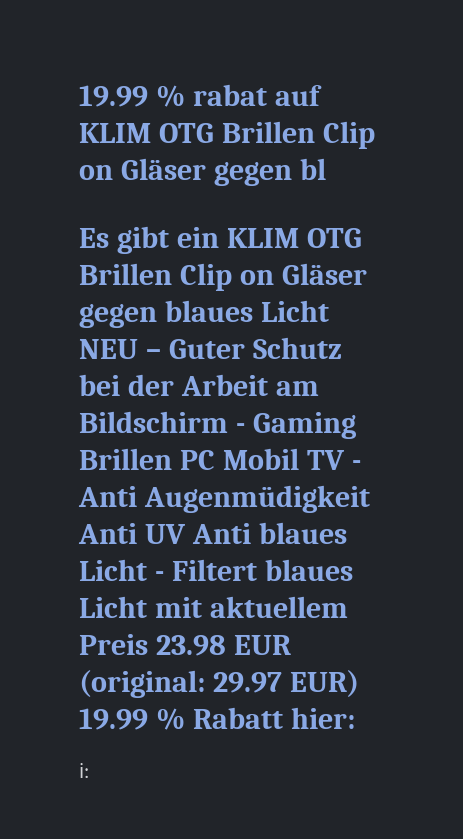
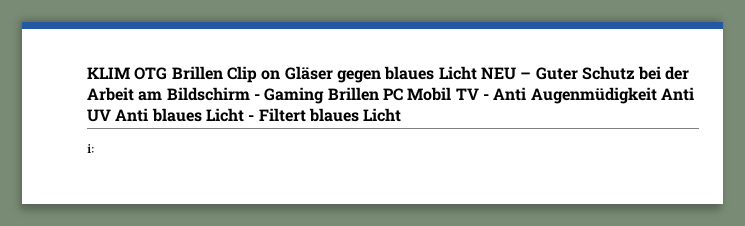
- 19.99 % rabat auf KLIM OTG Brillen Clip on Gläser gegen bl
- Es gibt ein KLIM OTG Brillen Clip on Gläser gegen blaues Licht NEU – Guter Schutz bei der Arbeit am Bildschirm - Gaming Brillen PC Mobil TV - Anti Augenmüdigkeit Anti UV Anti blaues Licht - Filtert blaues Licht mit aktuellem Preis 23.98 EUR (original: 29.97 EUR) 19.99 % Rabatt hier:
+ KLIM OTG Brillen Clip on Gläser gegen blaues Licht NEU – Guter Schutz bei der Arbeit am Bildschirm - Gaming Brillen PC Mobil TV - Anti Augenmüdigkeit Anti UV Anti blaues Licht - Filtert blaues Licht

